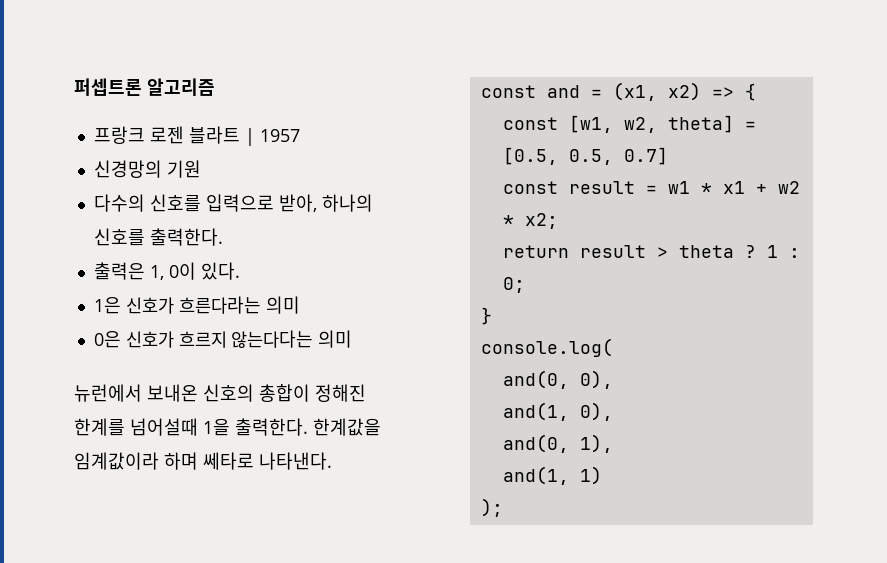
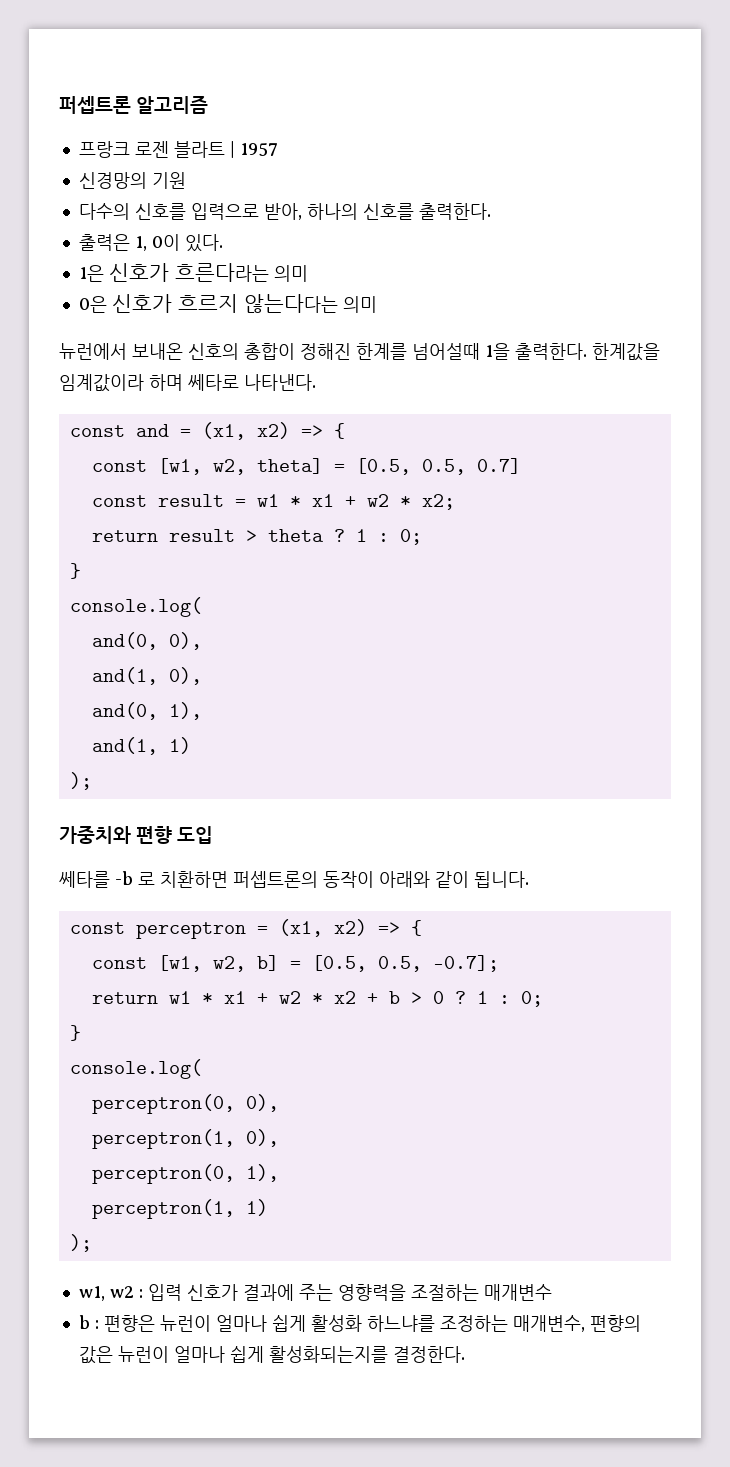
+ 가중치와 편향 도입
+ 쎄타를 -b 로 치환하면 퍼셉트론의 동작이 아래와 같이 됩니다.
+ const perceptron = (x1, x2) => {
+ const [w1, w2, b] = [0.5, 0.5, -0.7];
+ return w1 * x1 + w2 * x2 + b > 0 ? 1 : 0;
+ }
+ console.log(
+ perceptron(0, 0),
+ perceptron(1, 0),
+ perceptron(0, 1),
+ perceptron(1, 1)
+ );
+ w1, w2 : 입력 신호가 결과에 주는 영향력을 조절하는 매개변수
+ b : 편향은 뉴런이 얼마나 쉽게 활성화 하느냐를 조정하는 매개변수, 편향의 값은 뉴런이 얼마나 쉽게 활성화되는지를 결정한다.

